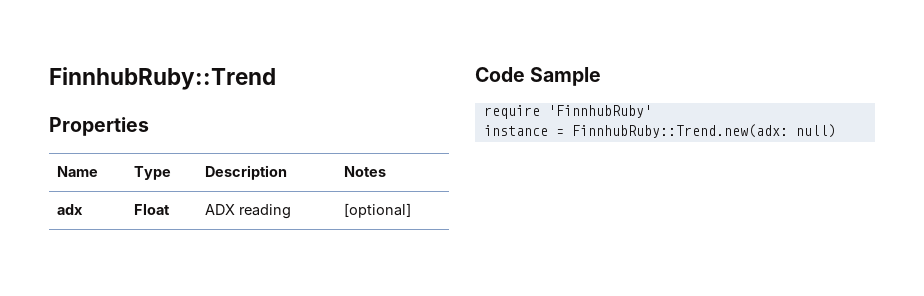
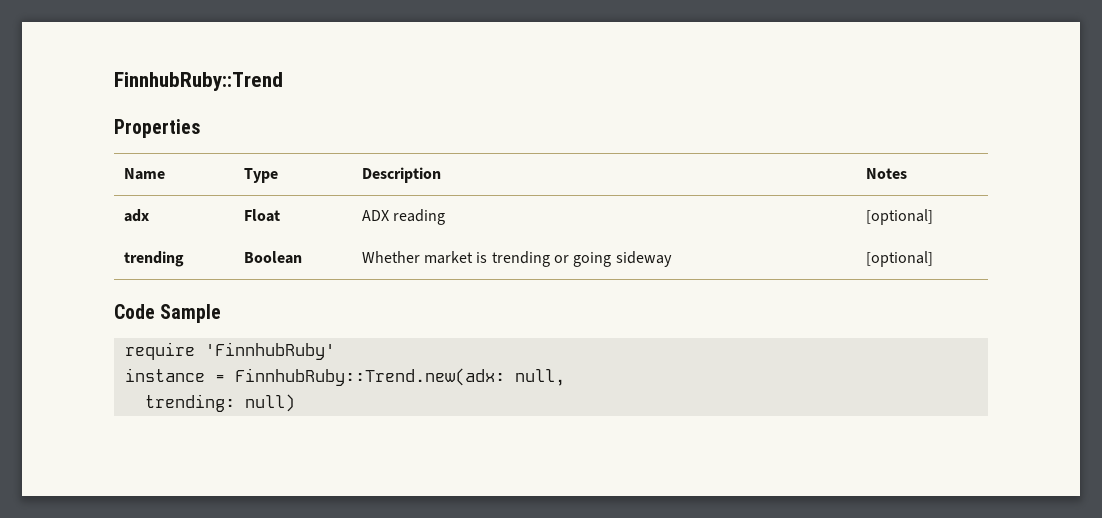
+ trending | Boolean | Whether market is trending or going sideway | [optional]
- instance = FinnhubRuby::Trend.new(adx: null)
+ instance = FinnhubRuby::Trend.new(adx: null,
+ trending: null)

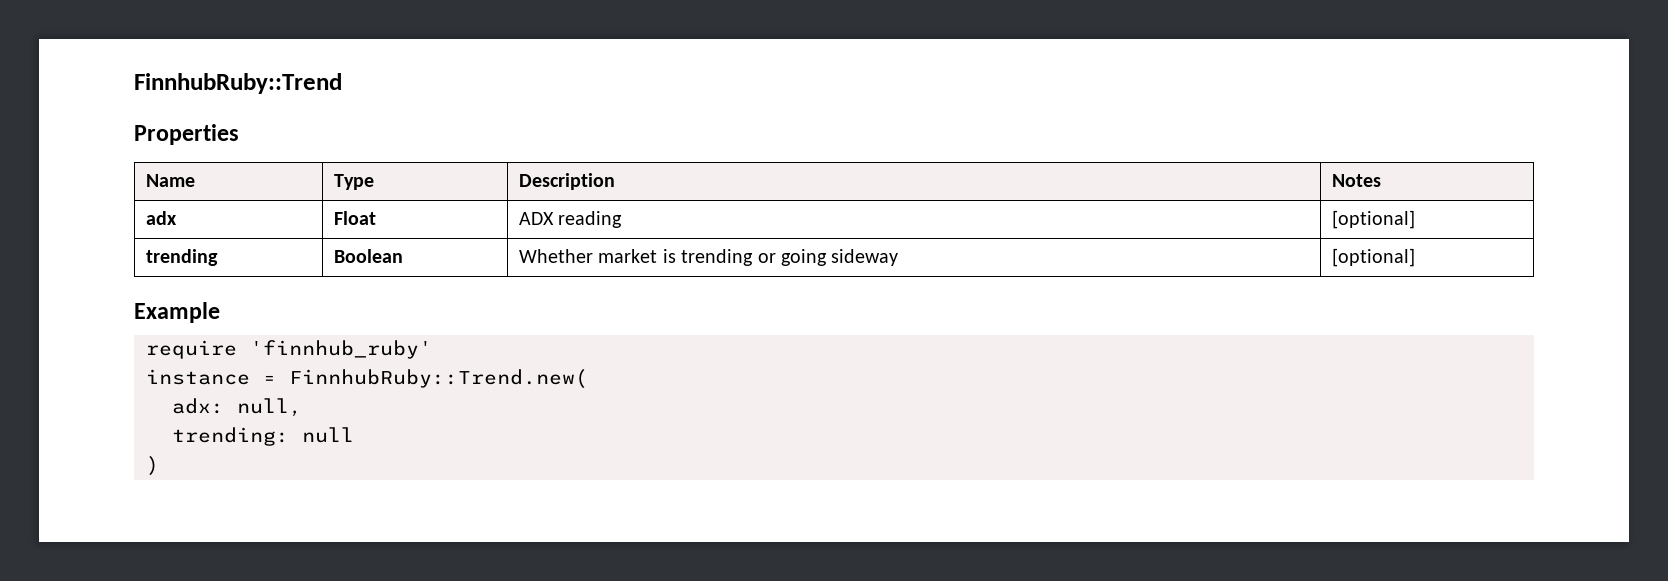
- Code Sample
+ Example
- require 'FinnhubRuby'
+ require 'finnhub_ruby'
- instance = FinnhubRuby::Trend.new(adx: null,
+ instance = FinnhubRuby::Trend.new(
+ adx: null,
- trending: null)
+ trending: null
+ )

